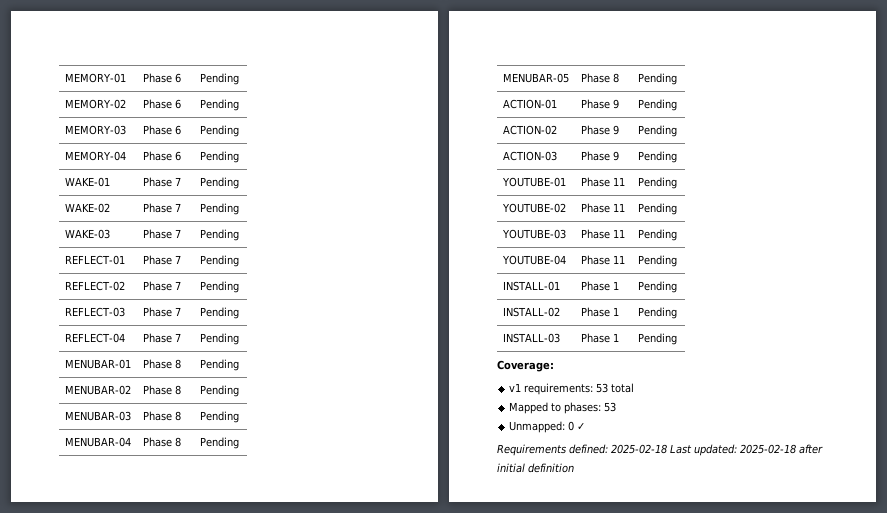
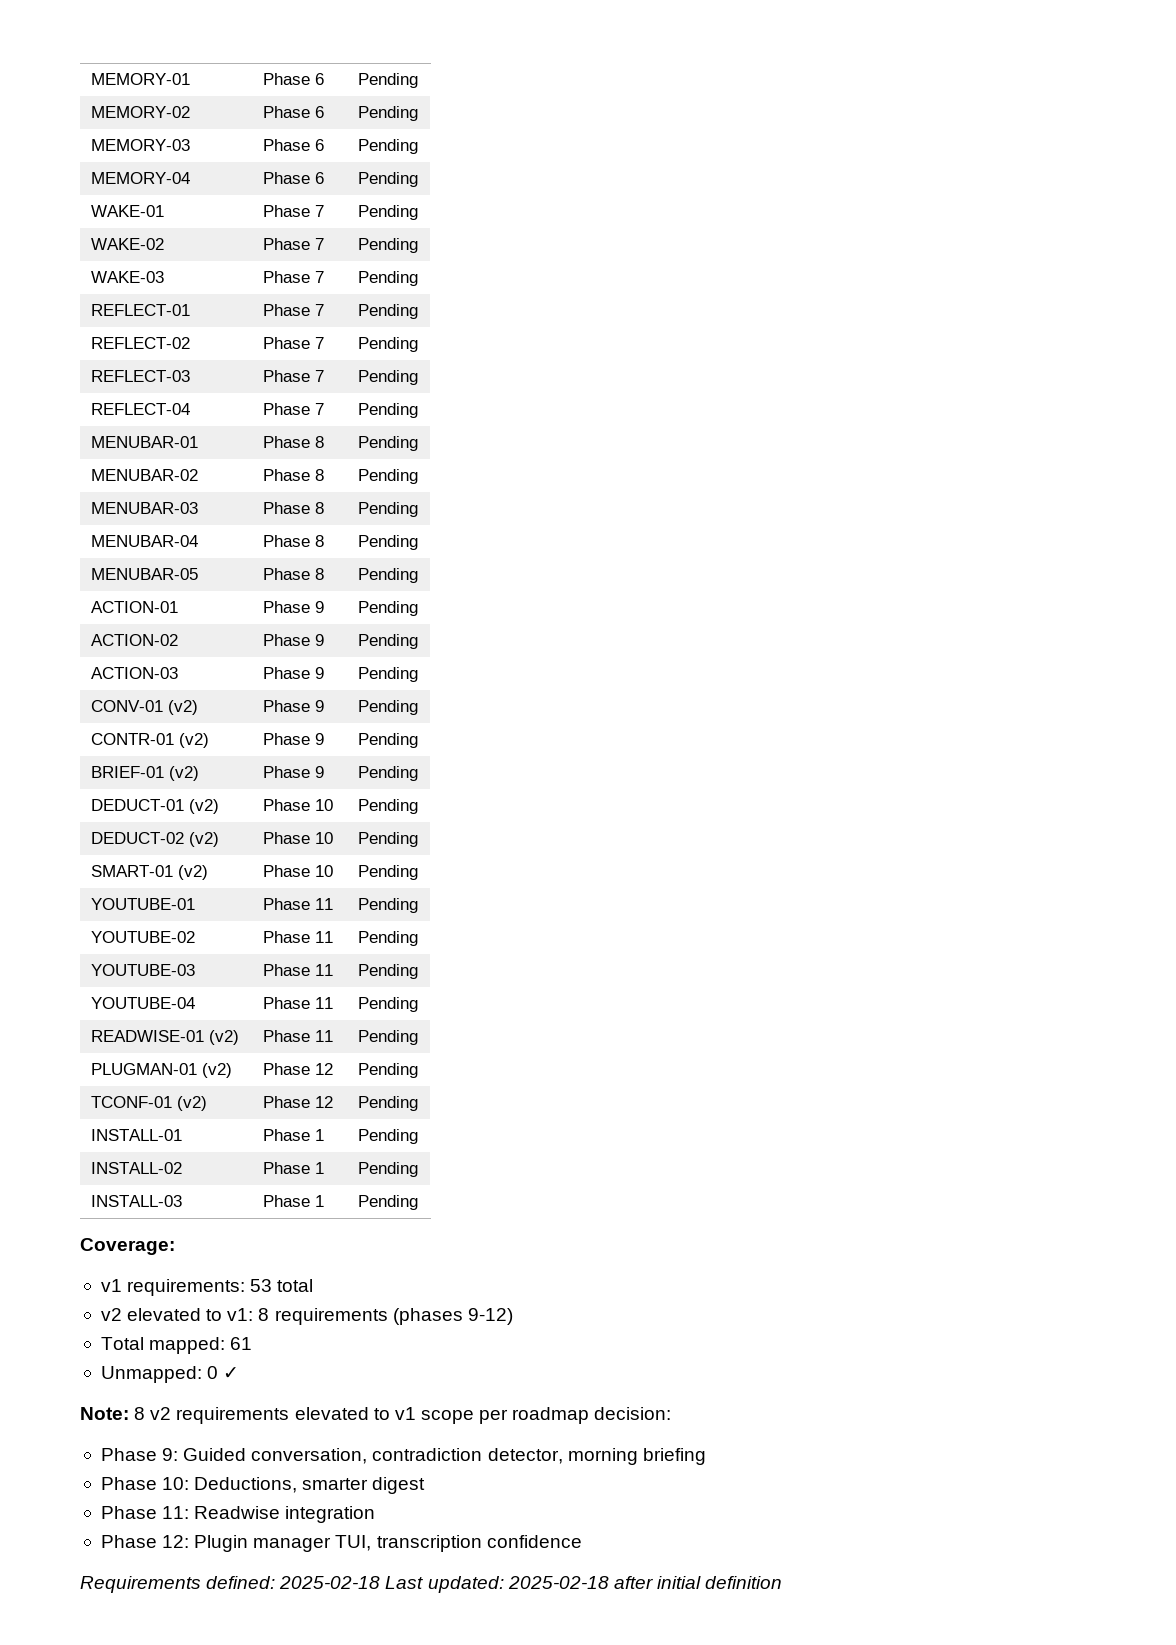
+ CONV-01 (v2) | Phase 9 | Pending
+ CONTR-01 (v2) | Phase 9 | Pending
+ BRIEF-01 (v2) | Phase 9 | Pending
+ DEDUCT-01 (v2) | Phase 10 | Pending
+ DEDUCT-02 (v2) | Phase 10 | Pending
+ SMART-01 (v2) | Phase 10 | Pending
+ READWISE-01 (v2) | Phase 11 | Pending
+ PLUGMAN-01 (v2) | Phase 12 | Pending
+ TCONF-01 (v2) | Phase 12 | Pending
- Mapped to phases: 53
+ v2 elevated to v1: 8 requirements (phases 9-12)
+ Total mapped: 61
  Unmapped: 0 ✓
+ Note: 8 v2 requirements elevated to v1 scope per roadmap decision:
+ Phase 9: Guided conversation, contradiction detector, morning briefing
+ Phase 10: Deductions, smarter digest
+ Phase 11: Readwise integration
+ Phase 12: Plugin manager TUI, transcription confidence

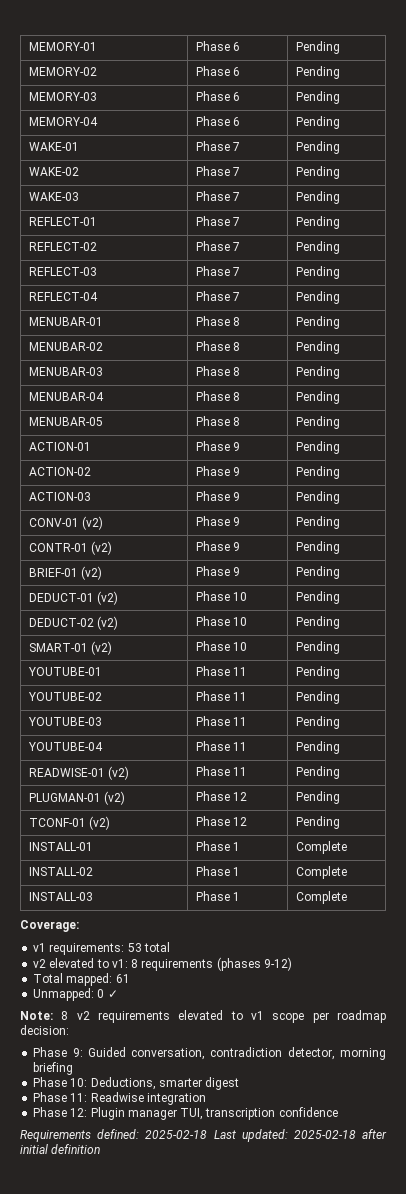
- INSTALL-01 | Phase 1 | Pending
+ INSTALL-01 | Phase 1 | Complete
- INSTALL-02 | Phase 1 | Pending
+ INSTALL-02 | Phase 1 | Complete
- INSTALL-03 | Phase 1 | Pending
+ INSTALL-03 | Phase 1 | Complete

